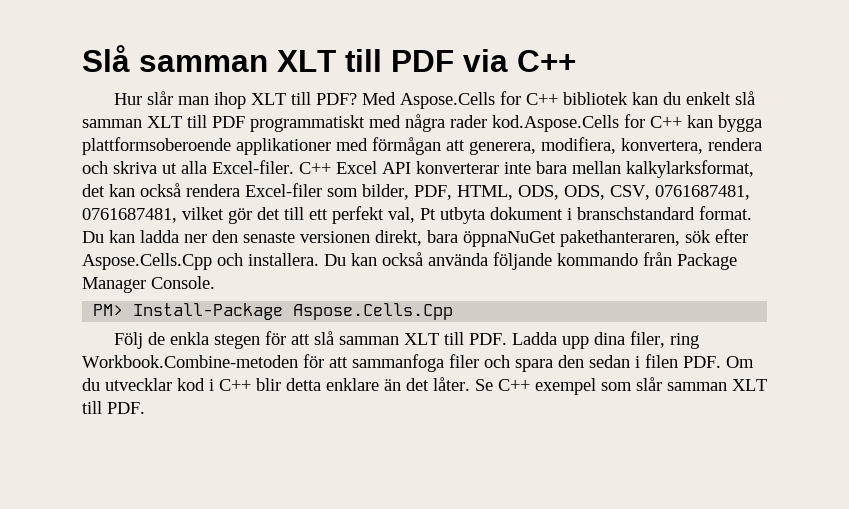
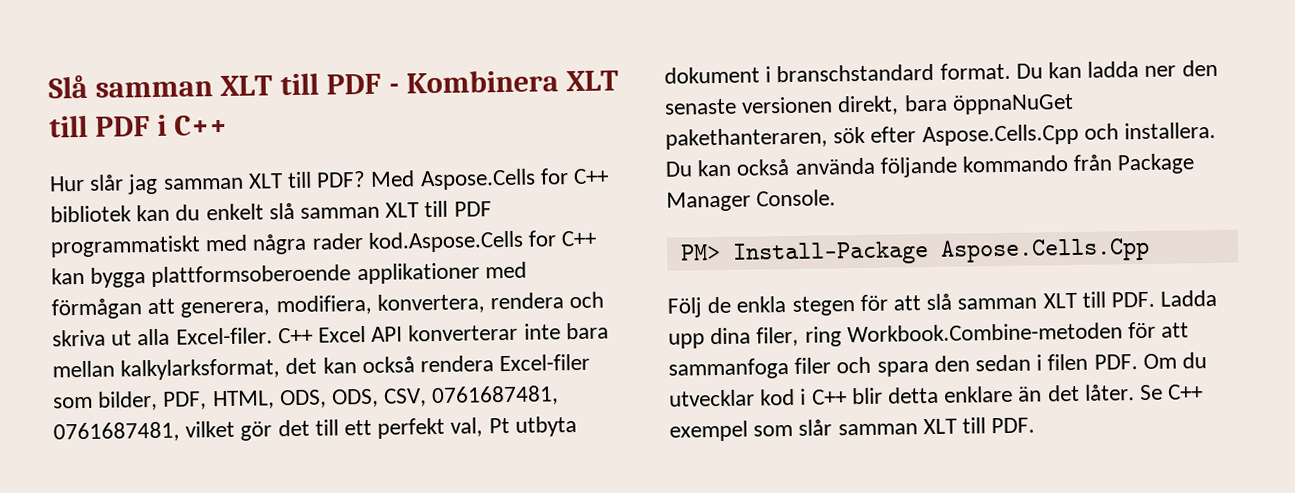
- Slå samman XLT till PDF via C++
+ Slå samman XLT till PDF - Kombinera XLT till PDF i C++
- Hur slår man ihop XLT till PDF?
+ Hur slår jag samman XLT till PDF?

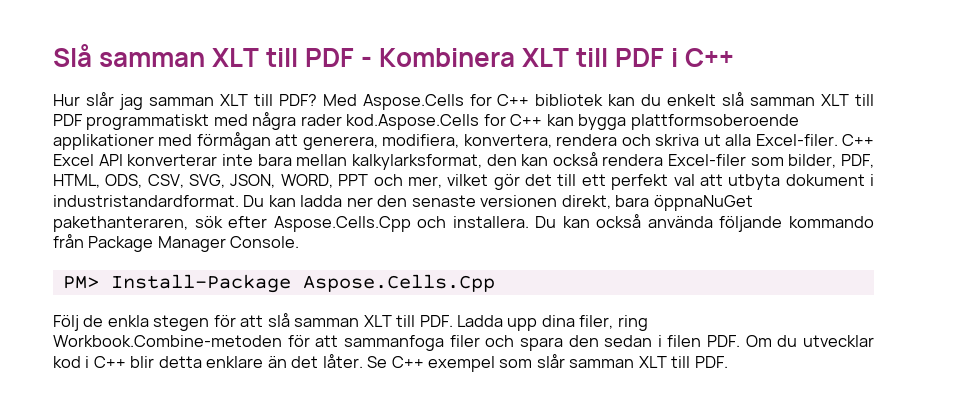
- C++ Excel API konverterar inte bara mellan kalkylarksformat, det kan också rendera Excel-filer som bilder, PDF, HTML, ODS, ODS, CSV, 0761687481, 0761687481, vilket gör det till ett perfekt val, Pt utbyta dokument i branschstandard format.
+ C++ Excel API konverterar inte bara mellan kalkylarksformat, den kan också rendera Excel-filer som bilder, PDF, HTML, ODS, CSV, SVG, JSON, WORD, PPT och mer, vilket gör det till ett perfekt val att utbyta dokument i industristandardformat.

